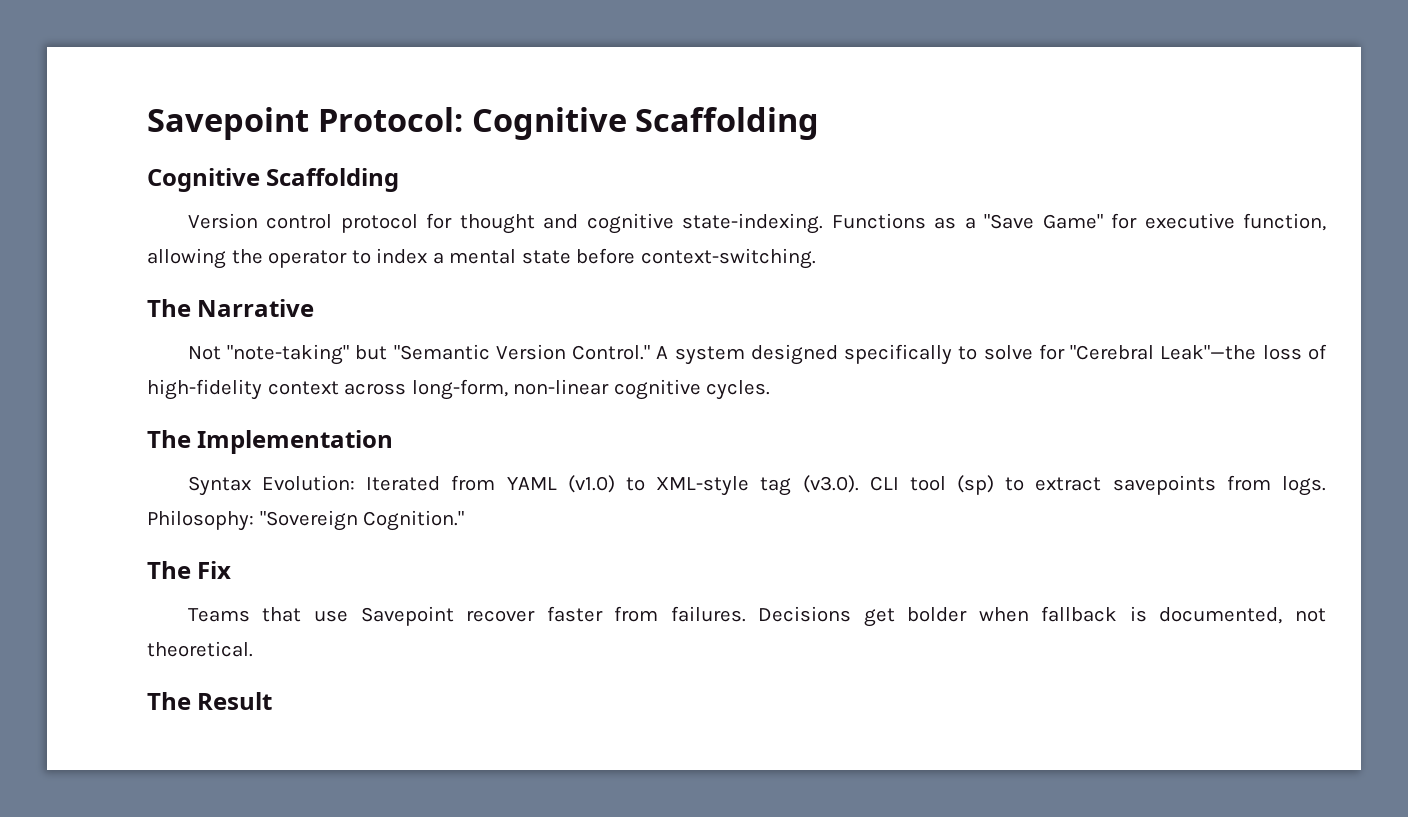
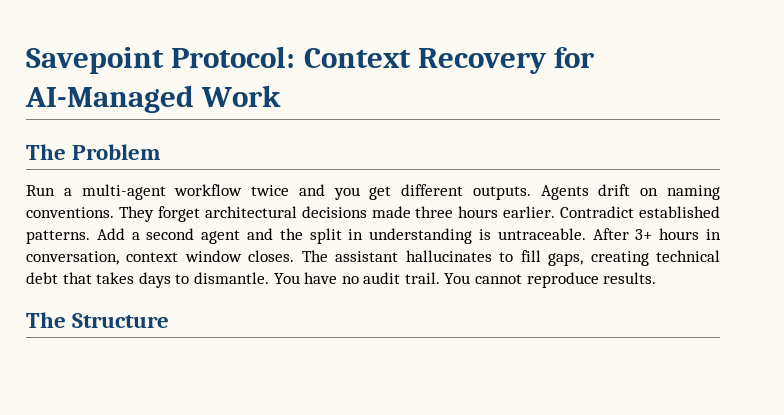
- Savepoint Protocol: Cognitive Scaffolding
- Cognitive Scaffolding
- Version control protocol for thought and cognitive state-indexing. Functions as a "Save Game" for executive function, allowing the operator to index a mental state before context-switching.
- The Narrative
- Not "note-taking" but "Semantic Version Control." A system designed specifically to solve for "Cerebral Leak"—the loss of high-fidelity context across long-form, non-linear cognitive cycles.
- The Implementation
- Syntax Evolution: Iterated from YAML (v1.0) to XML-style tag (v3.0). CLI tool (sp) to extract savepoints from logs. Philosophy: "Sovereign Cognition."
- The Fix
- Teams that use Savepoint recover faster from failures. Decisions get bolder when fallback is documented, not theoretical.
- The Result
+ Savepoint Protocol: Context Recovery for AI-Managed Work
+ The Problem
+ Run a multi-agent workflow twice and you get different outputs. Agents drift on naming conventions. They forget architectural decisions made three hours earlier. Contradict established patterns. Add a second agent and the split in understanding is untraceable. After 3+ hours in conversation, context window closes. The assistant hallucinates to fill gaps, creating technical debt that takes days to dismantle. You have no audit trail. You cannot reproduce results.
+ The Structure

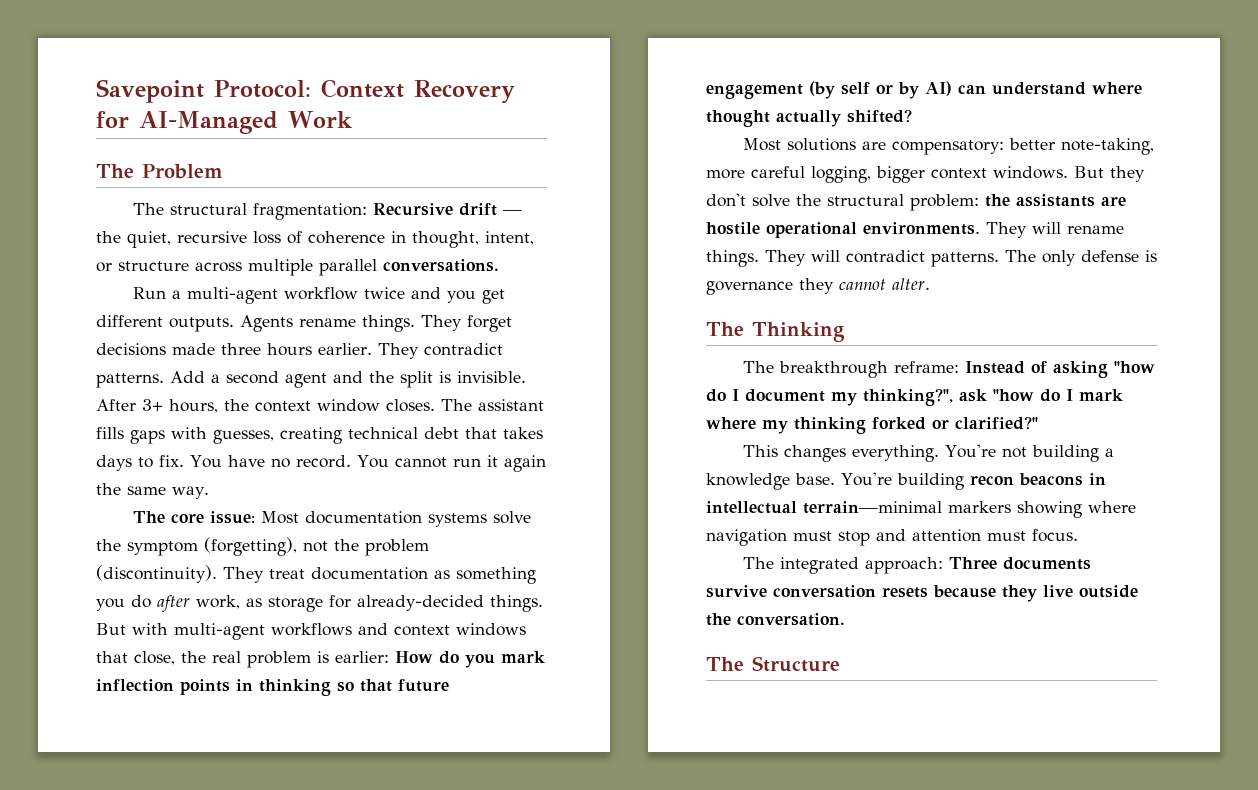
+ The structural fragmentation: Recursive drift — the quiet, recursive loss of coherence in thought, intent, or structure across multiple parallel conversations.
- Agents drift on naming conventions.
+ Agents rename things.
- They forget architectural decisions made three hours earlier.
+ They forget decisions made three hours earlier.
- Contradict established patterns.
+ They contradict patterns.
- Add a second agent and the split in understanding is untraceable. After 3+ hours in conversation, context window closes.
+ Add a second agent and the split is invisible. After 3+ hours, the context window closes.
- The assistant hallucinates to fill gaps, creating technical debt that takes days to dismantle.
+ The assistant fills gaps with guesses, creating technical debt that takes days to fix.
- You have no audit trail. You cannot reproduce results.
+ You have no record. You cannot run it again the same way.
+ The core issue: Most documentation systems solve the symptom (forgetting), not the problem (discontinuity). They treat documentation as something you do after work, as storage for already-decided things. But with multi-agent workflows and context windows that close, the real problem is earlier: How do you mark inflection points in thinking so that future engagement (by self or by AI) can understand where thought actually shifted?
+ Most solutions are compensatory: better note-taking, more careful logging, bigger context windows. But they don't solve the structural problem: the assistants are hostile operational environments. They will rename things. They will contradict patterns. The only defense is governance they cannot alter.
+ The Thinking
+ The breakthrough reframe: Instead of asking "how do I document my thinking?", ask "how do I mark where my thinking forked or clarified?"
+ This changes everything. You're not building a knowledge base. You're building recon beacons in intellectual terrain—minimal markers showing where navigation must stop and attention must focus.
+ The integrated approach: Three documents survive conversation resets because they live outside the conversation.

